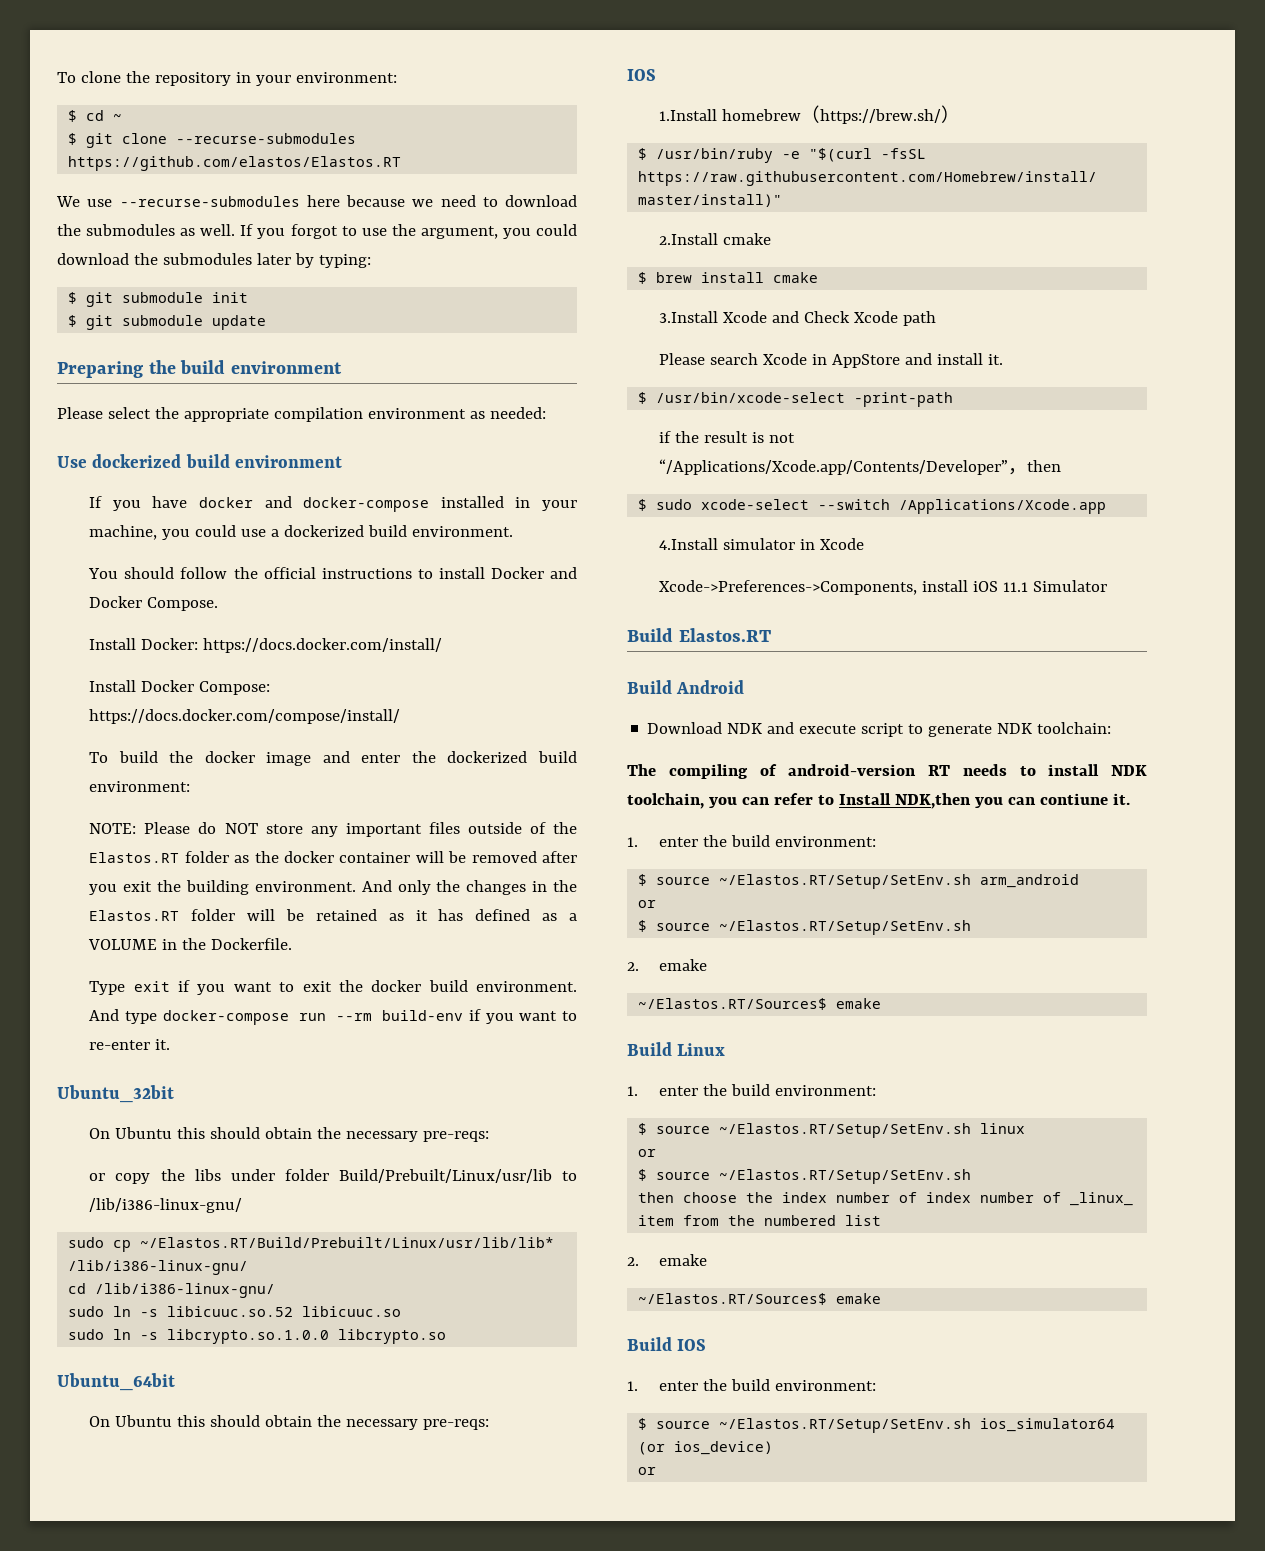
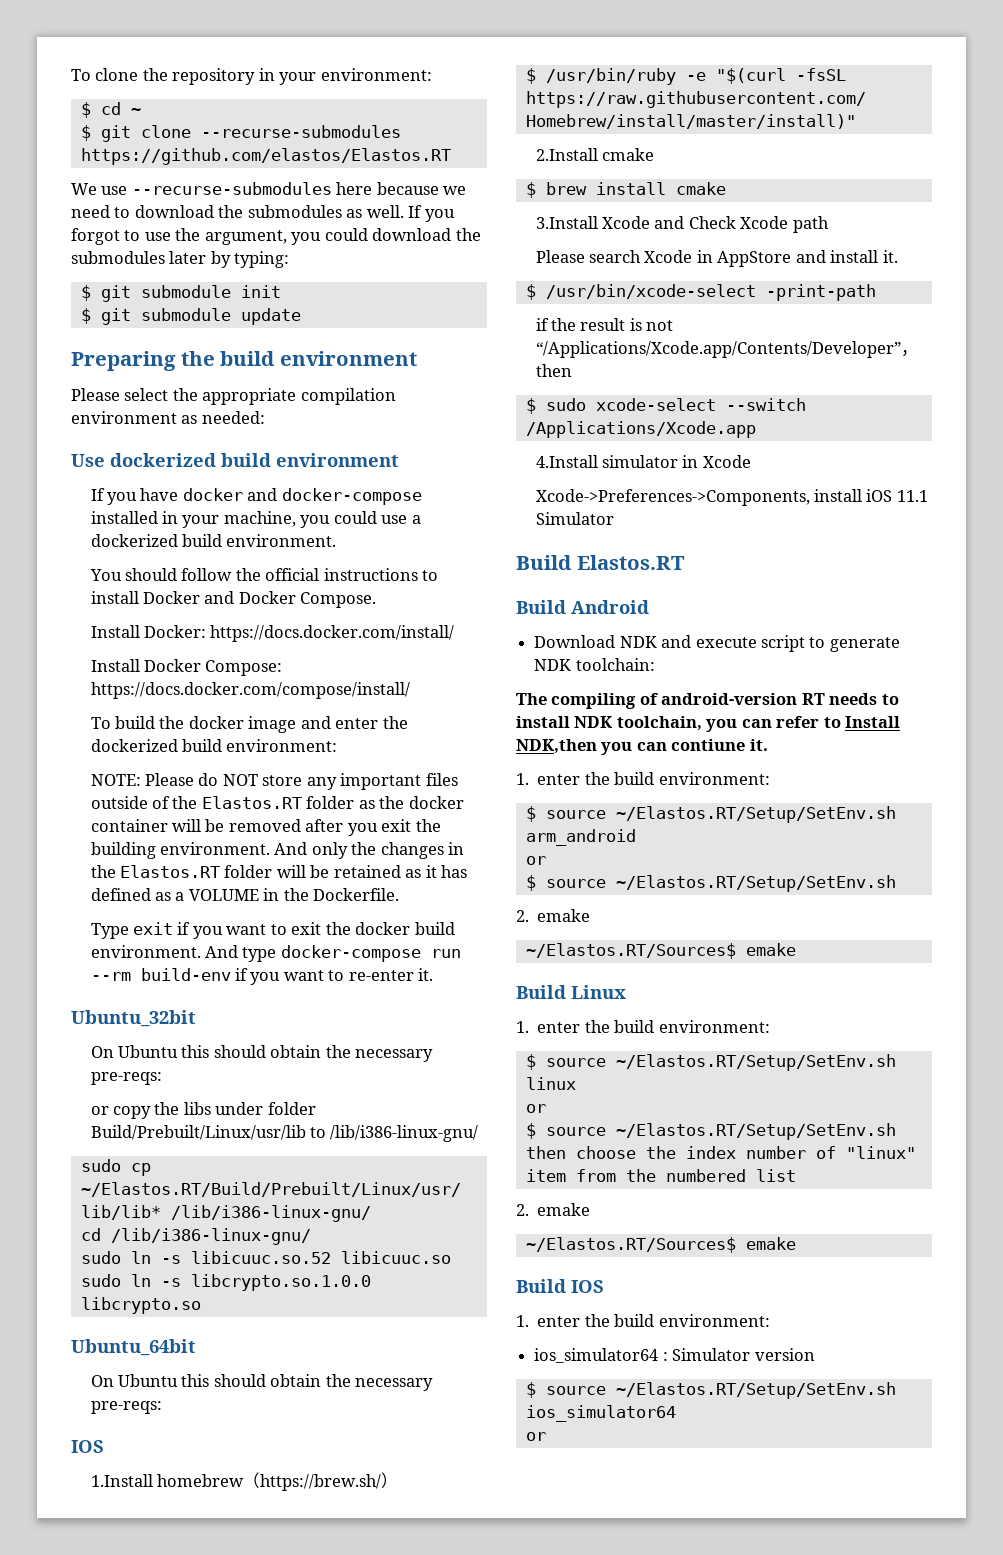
- then choose the index number of index number of _linux_ item from the numbered list
+ then choose the index number of "linux" item from the numbered list
+ ios_simulator64 : Simulator version
- $ source ~/Elastos.RT/Setup/SetEnv.sh ios_simulator64 (or ios_device)
+ $ source ~/Elastos.RT/Setup/SetEnv.sh ios_simulator64

